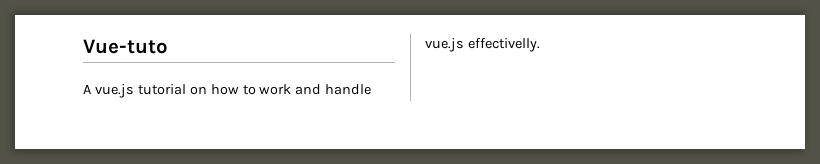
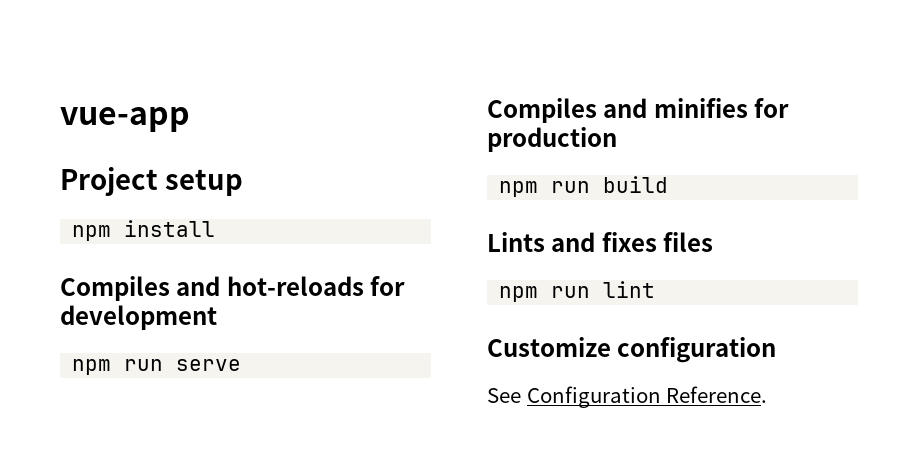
- Vue-tuto
- A vue.js tutorial on how to work and handle vue.js effectivelly.
+ vue-app
+ Project setup
+ npm install
+ Compiles and hot-reloads for development
+ npm run serve
+ Compiles and minifies for production
+ npm run build
+ Lints and fixes files
+ npm run lint
+ Customize configuration
+ See Configuration Reference.

